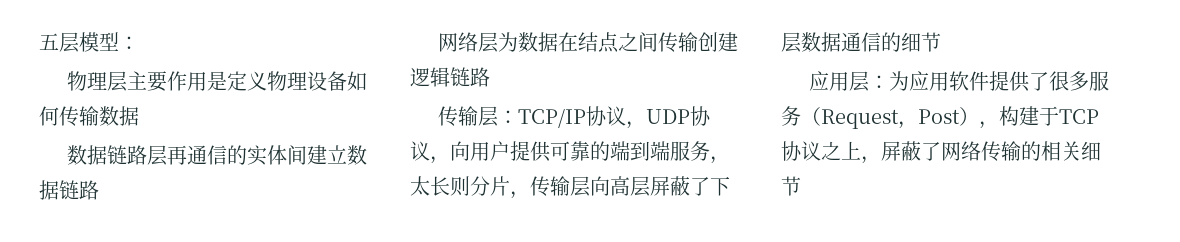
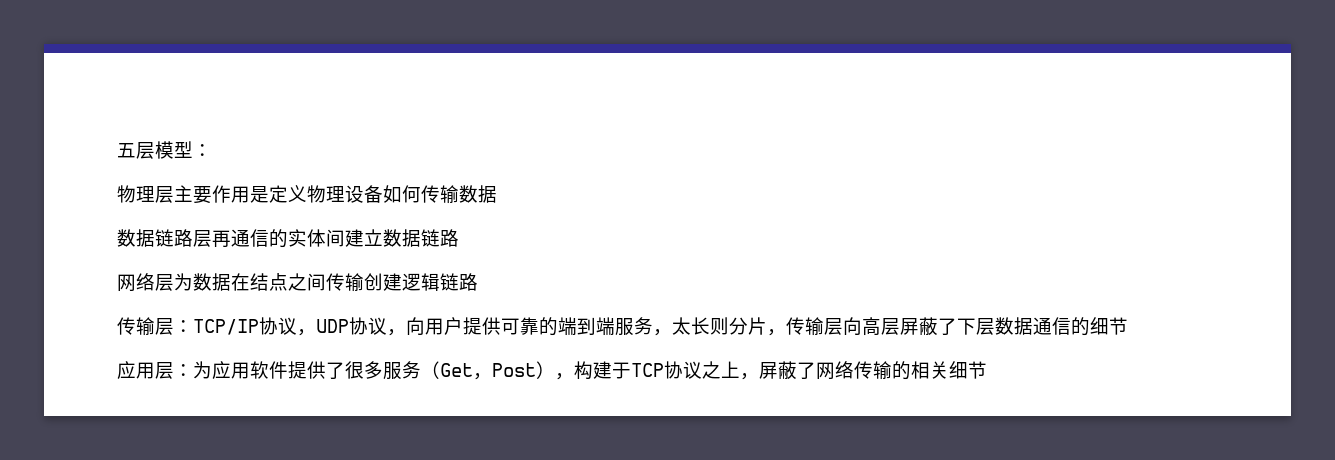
- 应用层：为应用软件提供了很多服务（Request，Post），构建于TCP协议之上，屏蔽了网络传输的相关细节
+ 应用层：为应用软件提供了很多服务（Get，Post），构建于TCP协议之上，屏蔽了网络传输的相关细节

